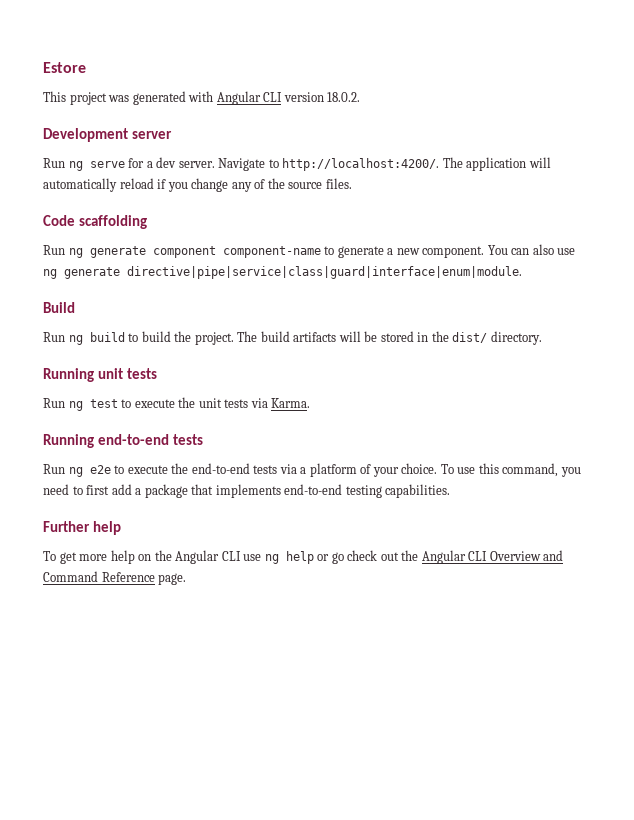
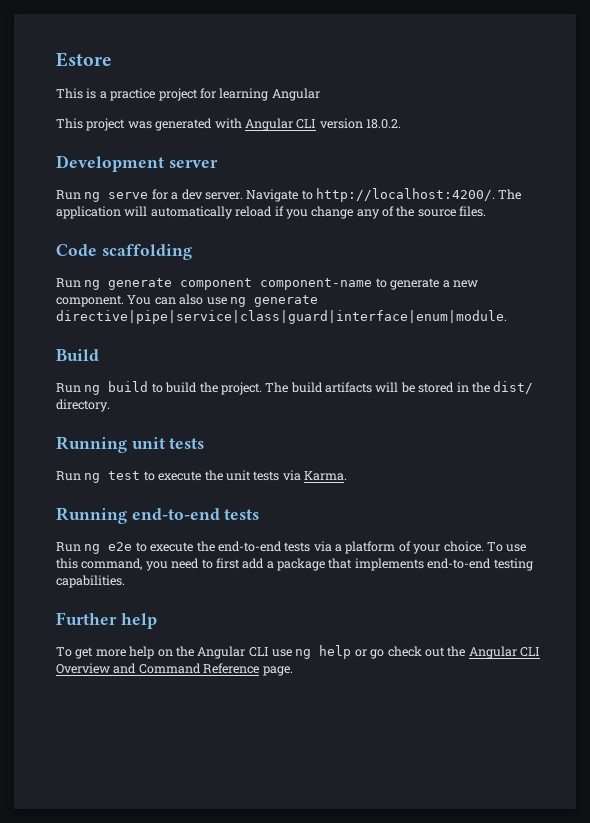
+ This is a practice project for learning Angular

